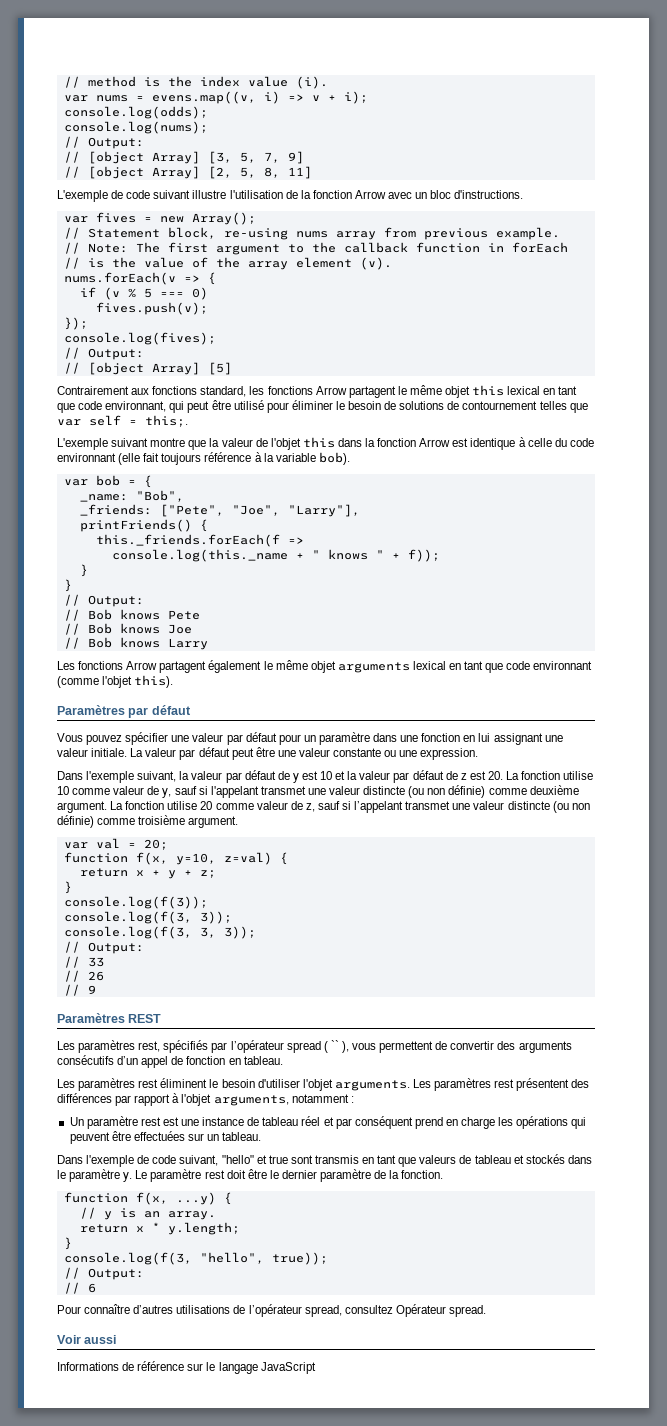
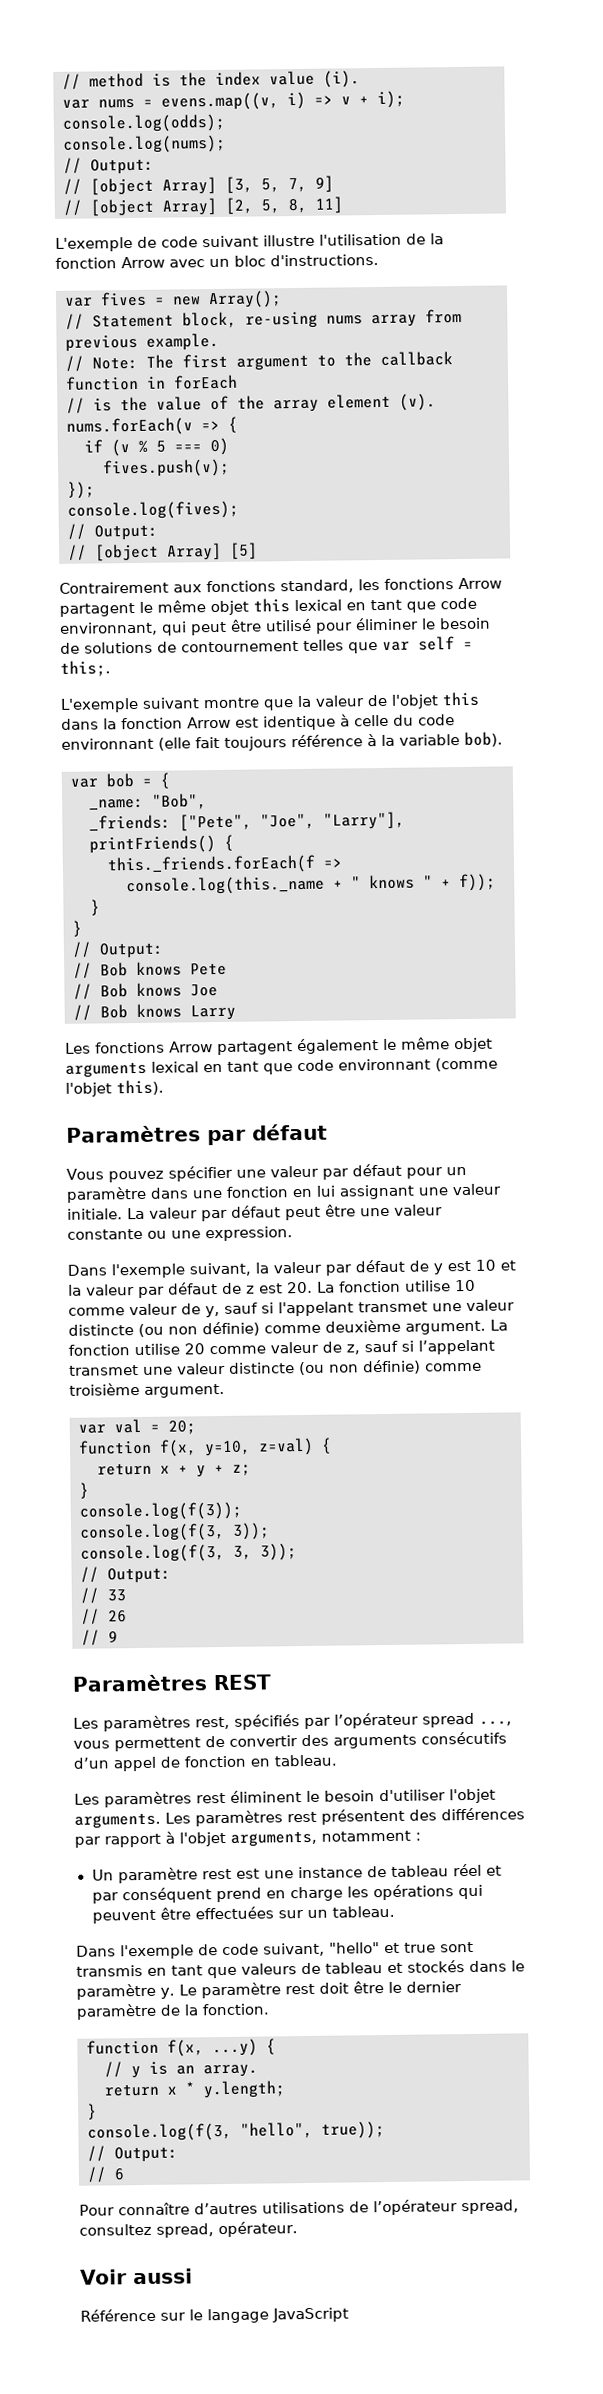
- Les paramètres rest, spécifiés par l’opérateur spread ( `` ), vous permettent de convertir des arguments consécutifs d’un appel de fonction en tableau.
+ Les paramètres rest, spécifiés par l’opérateur spread ..., vous permettent de convertir des arguments consécutifs d’un appel de fonction en tableau.
- Pour connaître d’autres utilisations de l’opérateur spread, consultez Opérateur spread.
+ Pour connaître d’autres utilisations de l’opérateur spread, consultez spread, opérateur.
- Informations de référence sur le langage JavaScript
+ Référence sur le langage JavaScript

